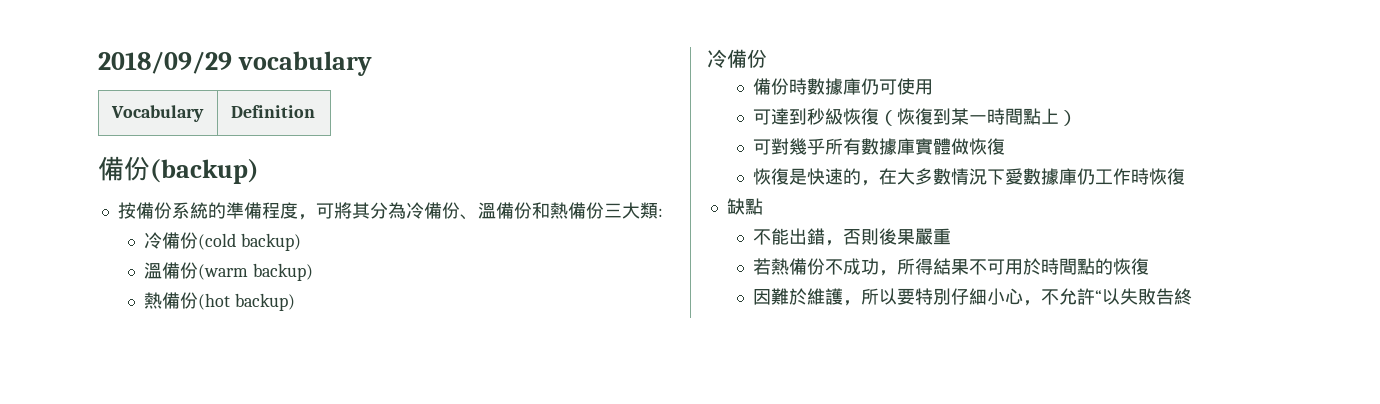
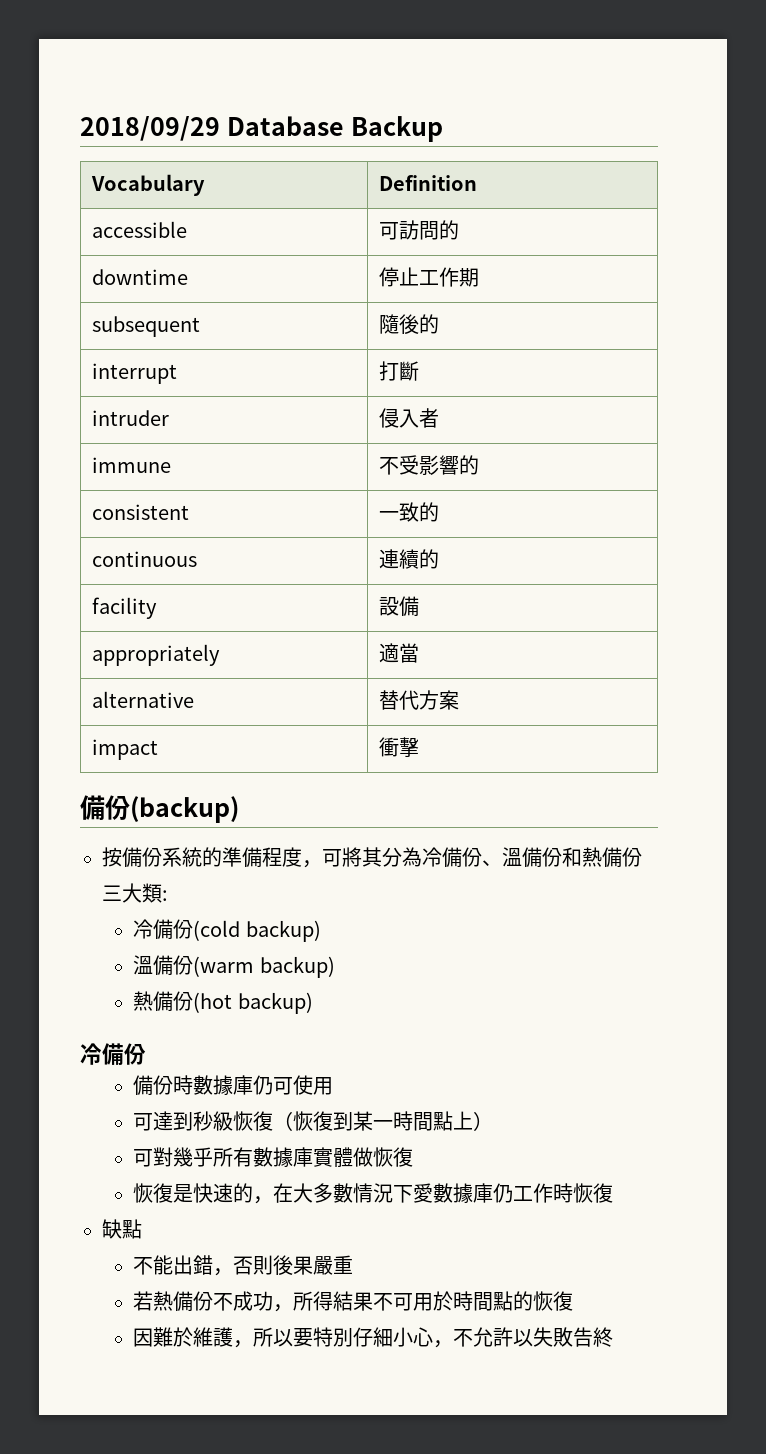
- 2018/09/29 vocabulary
+ 2018/09/29 Database Backup
+ accessible | 可訪問的
+ downtime | 停止工作期
+ subsequent | 隨後的
+ interrupt | 打斷
+ intruder | 侵入者
+ immune | 不受影響的
+ consistent | 一致的
+ continuous | 連續的
+ facility | 設備
+ appropriately | 適當
+ alternative | 替代方案
+ impact | 衝擊
- 因難於維護，所以要特別仔細小心，不允許“以失敗告終
+ 因難於維護，所以要特別仔細小心，不允許以失敗告終

